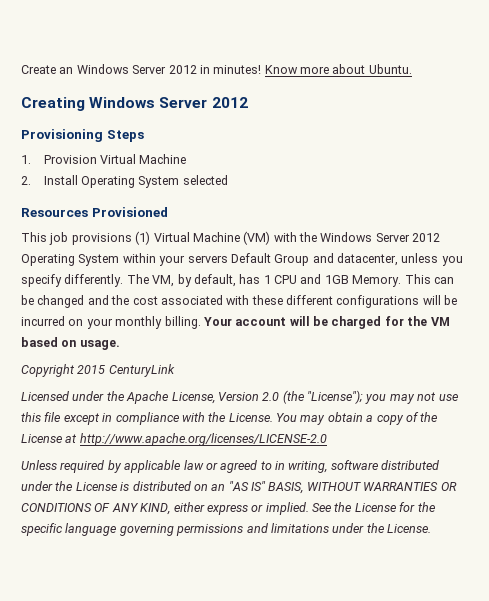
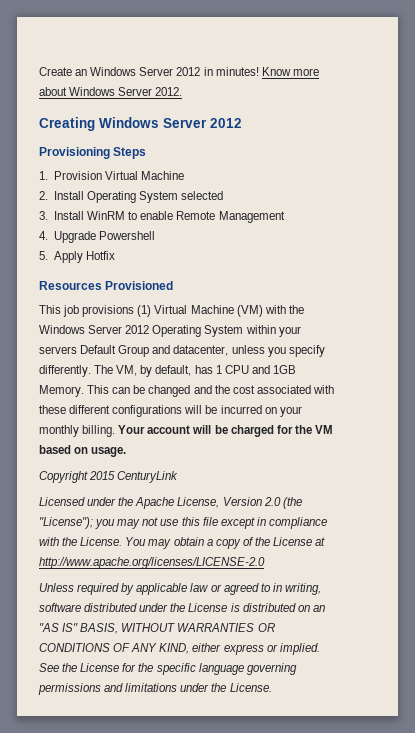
- Know more about Ubuntu.
+ Know more about Windows Server 2012.
+ 3. Install WinRM to enable Remote Management
+ 4. Upgrade Powershell
+ 5. Apply Hotfix

